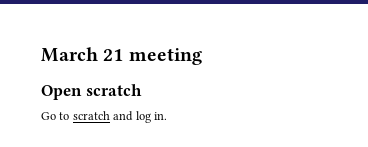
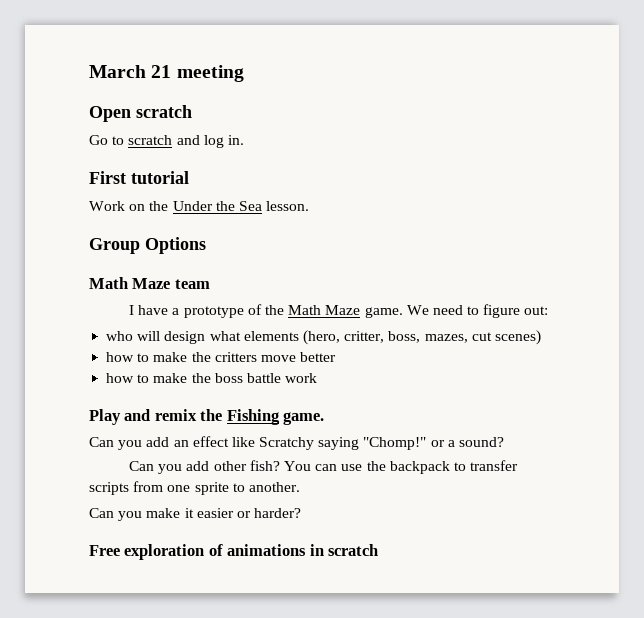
+ First tutorial
+ Work on the Under the Sea lesson.
+ Group Options
+ Math Maze team
+ I have a prototype of the Math Maze game. We need to figure out:
+ who will design what elements (hero, critter, boss, mazes, cut scenes)
+ how to make the critters move better
+ how to make the boss battle work
+ Play and remix the Fishing game.
+ Can you add an effect like Scratchy saying "Chomp!" or a sound?
+ Can you add other fish? You can use the backpack to transfer scripts from one sprite to another.
+ Can you make it easier or harder?
+ Free exploration of animations in scratch

